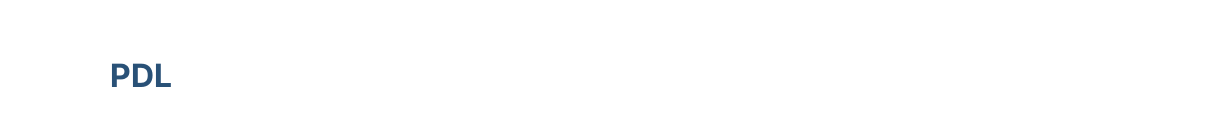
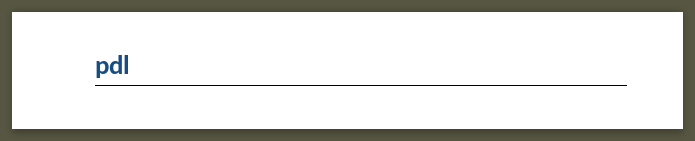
- PDL
+ pdl

